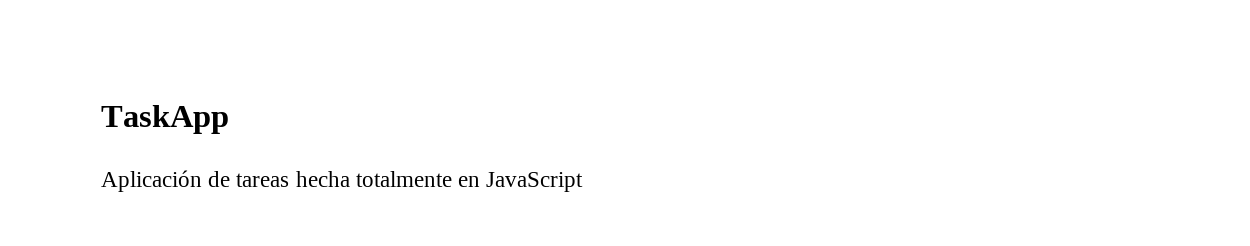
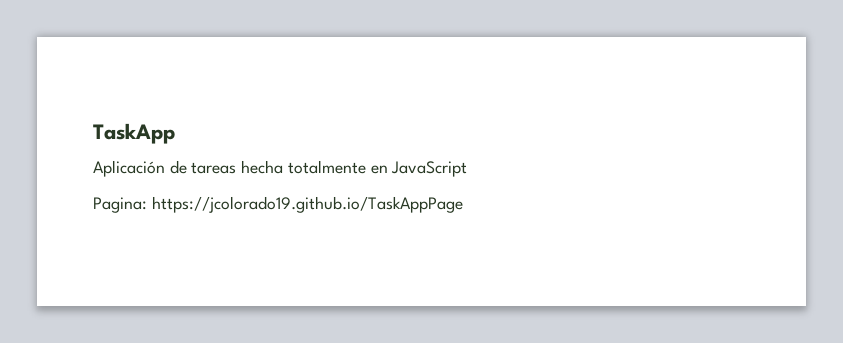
+ Pagina: https://jcolorado19.github.io/TaskAppPage

